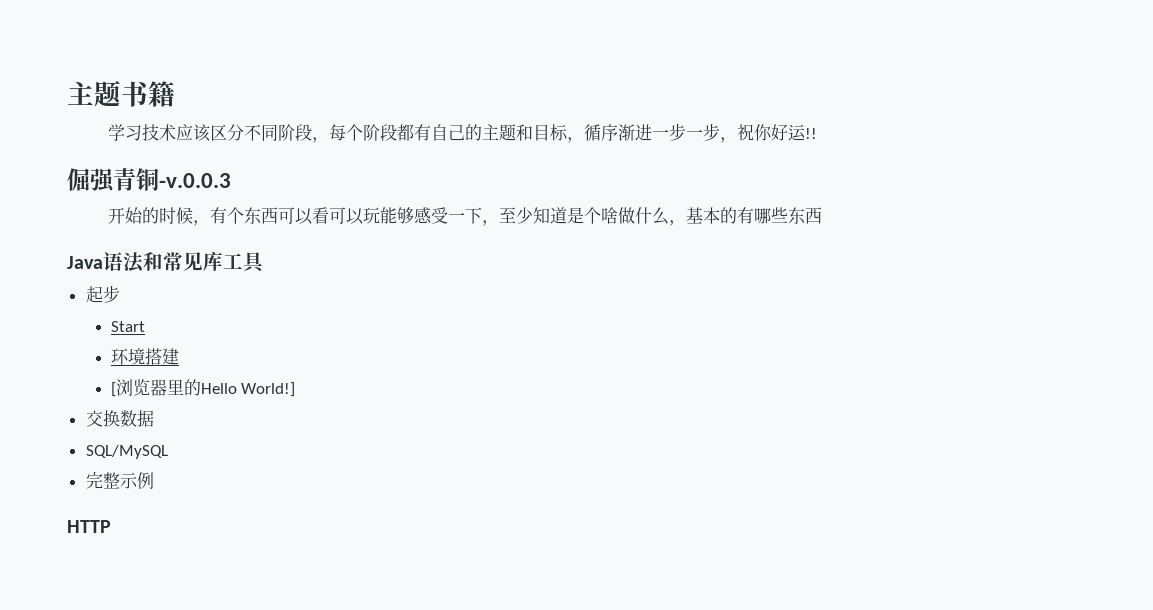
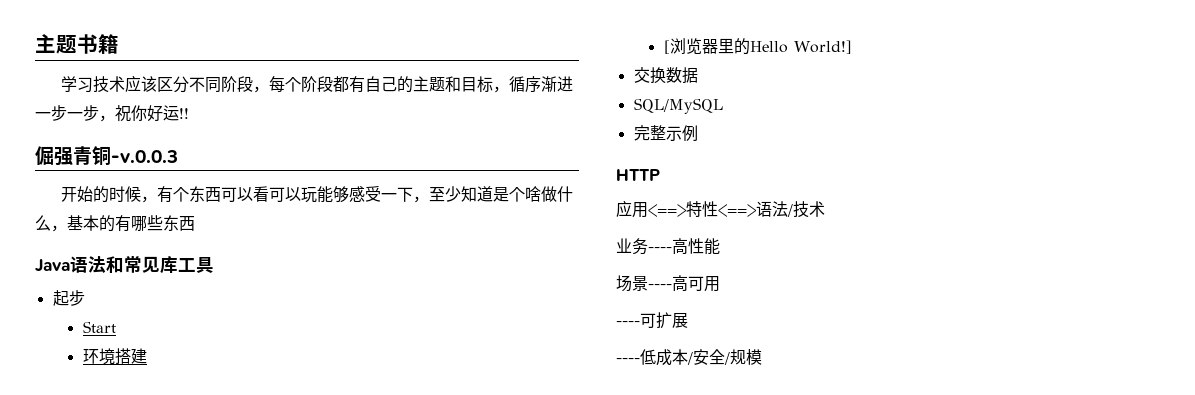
+ 应用<==>特性<==>语法/技术
+ 业务----高性能
+ 场景----高可用
+ ----可扩展
+ ----低成本/安全/规模

